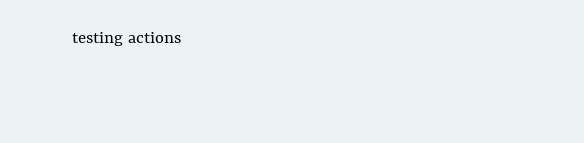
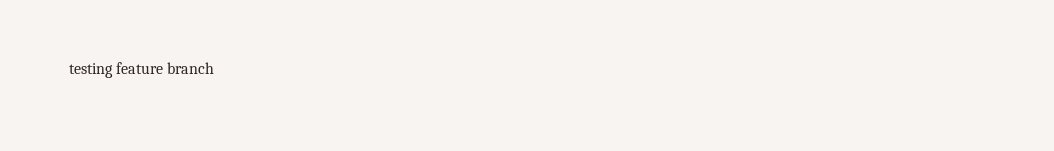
- testing actions
+ testing feature branch

